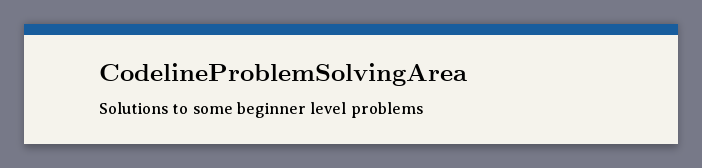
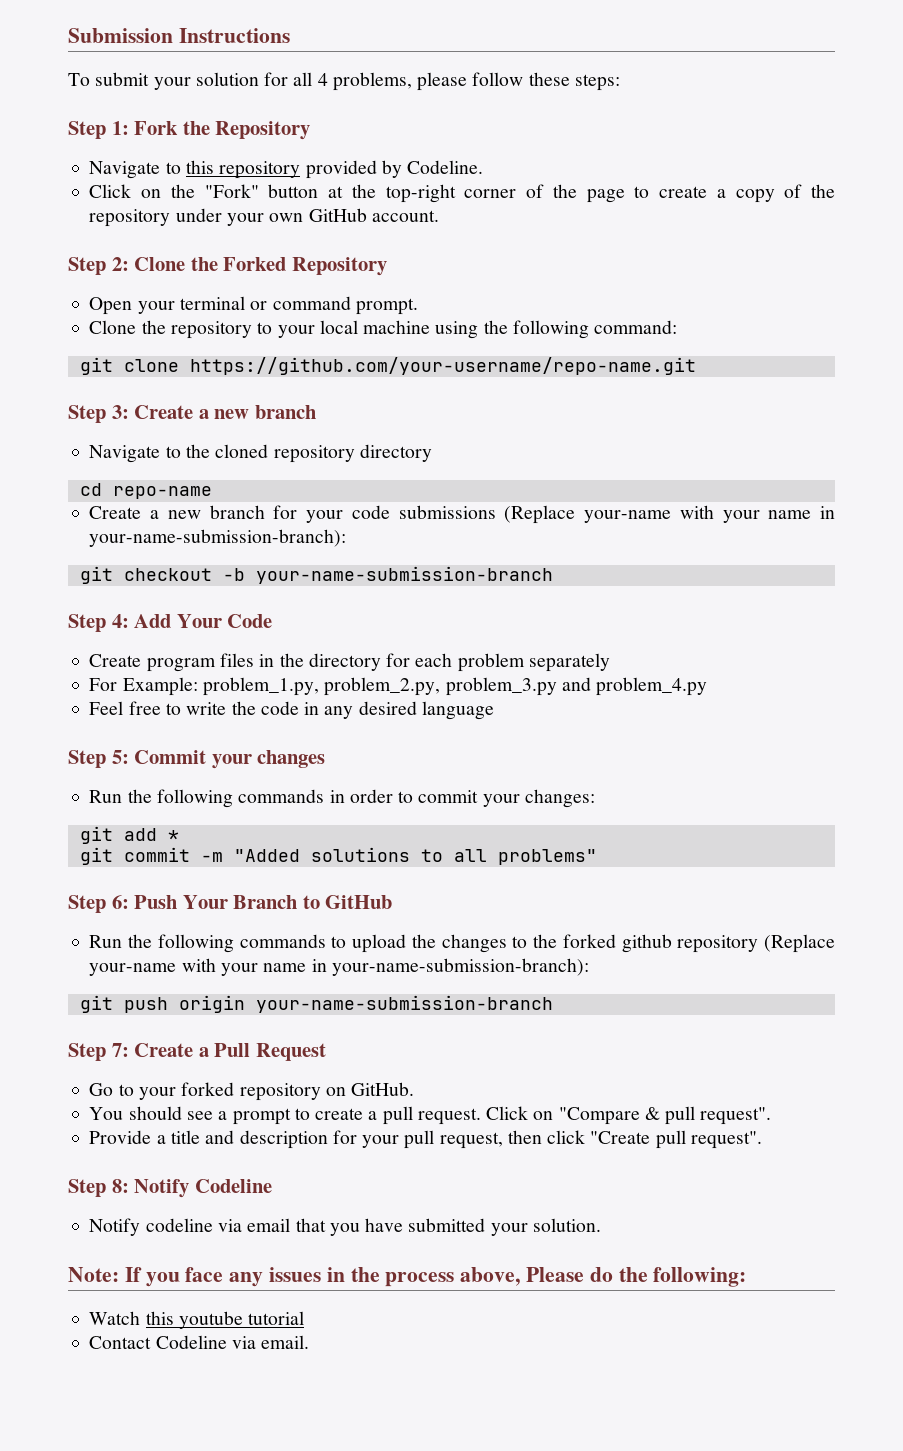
- CodelineProblemSolvingArea
- Solutions to some beginner level problems
+ Submission Instructions
+ To submit your solution for all 4 problems, please follow these steps:
+ Step 1: Fork the Repository
+ Navigate to this repository provided by Codeline.
+ Click on the "Fork" button at the top-right corner of the page to create a copy of the repository under your own GitHub account.
+ Step 2: Clone the Forked Repository
+ Open your terminal or command prompt.
+ Clone the repository to your local machine using the following command:
+ git clone https://github.com/your-username/repo-name.git
+ Step 3: Create a new branch
+ Navigate to the cloned repository directory
+ cd repo-name
+ Create a new branch for your code submissions (Replace your-name with your name in your-name-submission-branch):
+ git checkout -b your-name-submission-branch
+ Step 4: Add Your Code
+ Create program files in the directory for each problem separately
+ For Example: problem_1.py, problem_2.py, problem_3.py and problem_4.py
+ Feel free to write the code in any desired language
+ Step 5: Commit your changes
+ Run the following commands in order to commit your changes:
+ git add *
+ git commit -m "Added solutions to all problems"
+ Step 6: Push Your Branch to GitHub
+ Run the following commands to upload the changes to the forked github repository (Replace your-name with your name in your-name-submission-branch):
+ git push origin your-name-submission-branch
+ Step 7: Create a Pull Request
+ Go to your forked repository on GitHub.
+ You should see a prompt to create a pull request. Click on "Compare & pull request".
+ Provide a title and description for your pull request, then click "Create pull request".
+ Step 8: Notify Codeline
+ Notify codeline via email that you have submitted your solution.
+ Note: If you face any issues in the process above, Please do the following:
+ Watch this youtube tutorial
+ Contact Codeline via email.

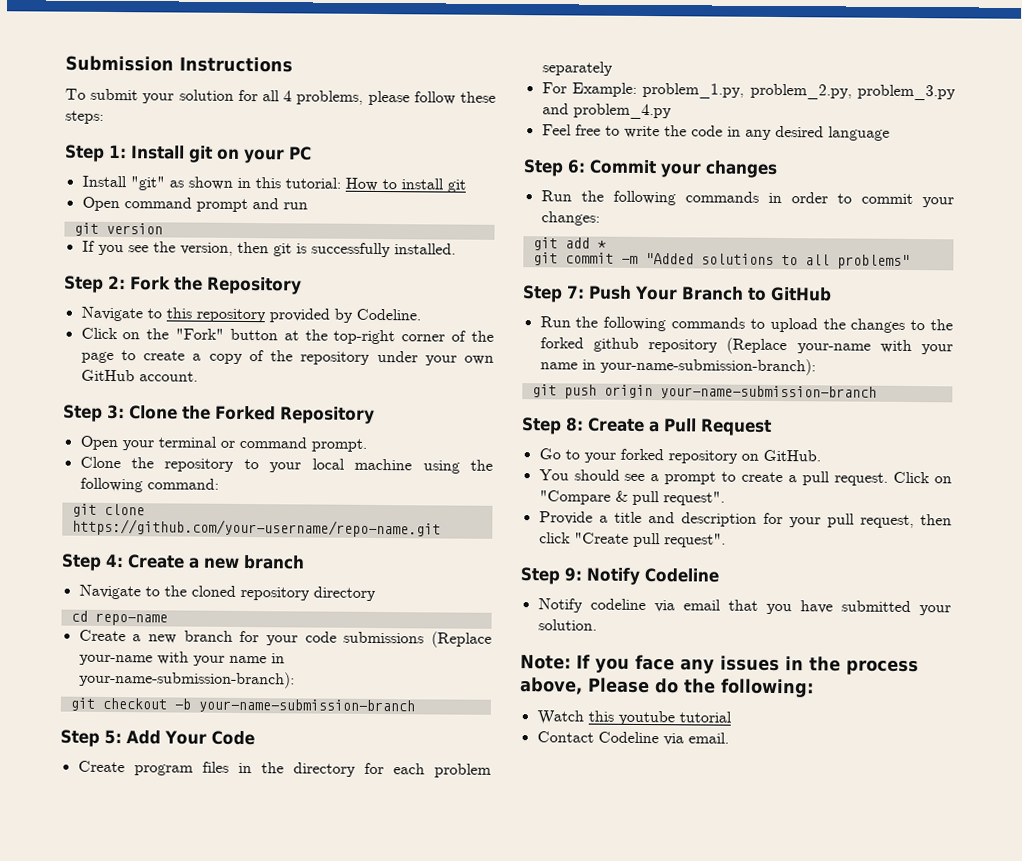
- Step 1: Fork the Repository
+ Step 1: Install git on your PC
+ Install "git" as shown in this tutorial: How to install git
+ Open command prompt and run
+ git version
+ If you see the version, then git is successfully installed.
+ Step 2: Fork the Repository
- Step 2: Clone the Forked Repository
+ Step 3: Clone the Forked Repository
- Step 3: Create a new branch
+ Step 4: Create a new branch
- Step 4: Add Your Code
+ Step 5: Add Your Code
- Step 5: Commit your changes
+ Step 6: Commit your changes
- Step 6: Push Your Branch to GitHub
+ Step 7: Push Your Branch to GitHub
- Step 7: Create a Pull Request
+ Step 8: Create a Pull Request
- Step 8: Notify Codeline
+ Step 9: Notify Codeline

